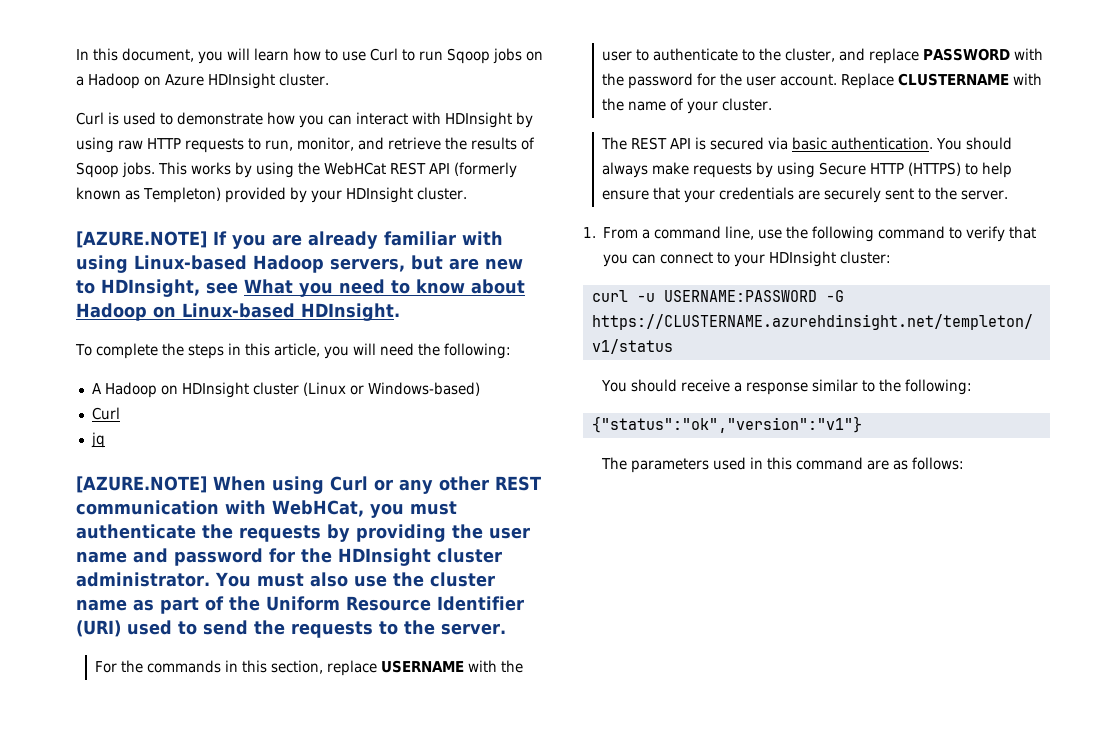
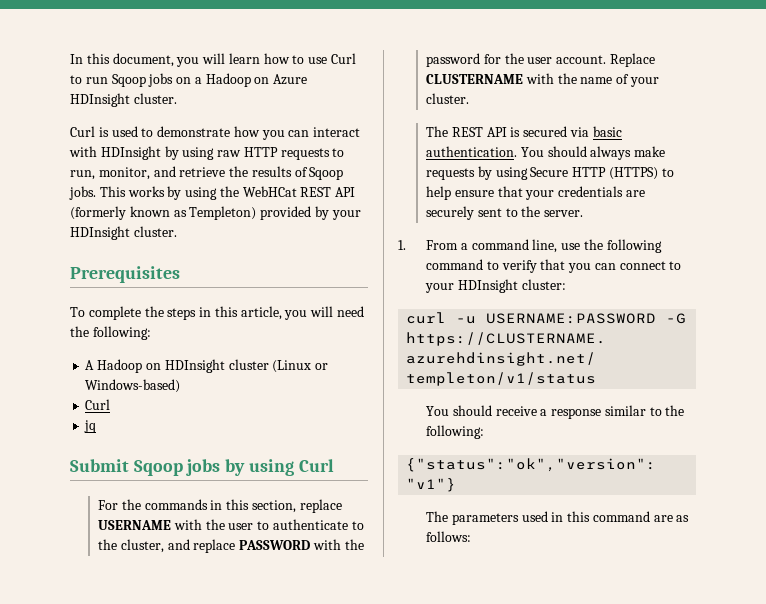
- [AZURE.NOTE] If you are already familiar with using Linux-based Hadoop servers, but are new to HDInsight, see What you need to know about Hadoop on Linux-based HDInsight.
+ Prerequisites
- [AZURE.NOTE] When using Curl or any other REST communication with WebHCat, you must authenticate the requests by providing the user name and password for the HDInsight cluster administrator. You must also use the cluster name as part of the Uniform Resource Identifier (URI) used to send the requests to the server.
+ Submit Sqoop jobs by using Curl

